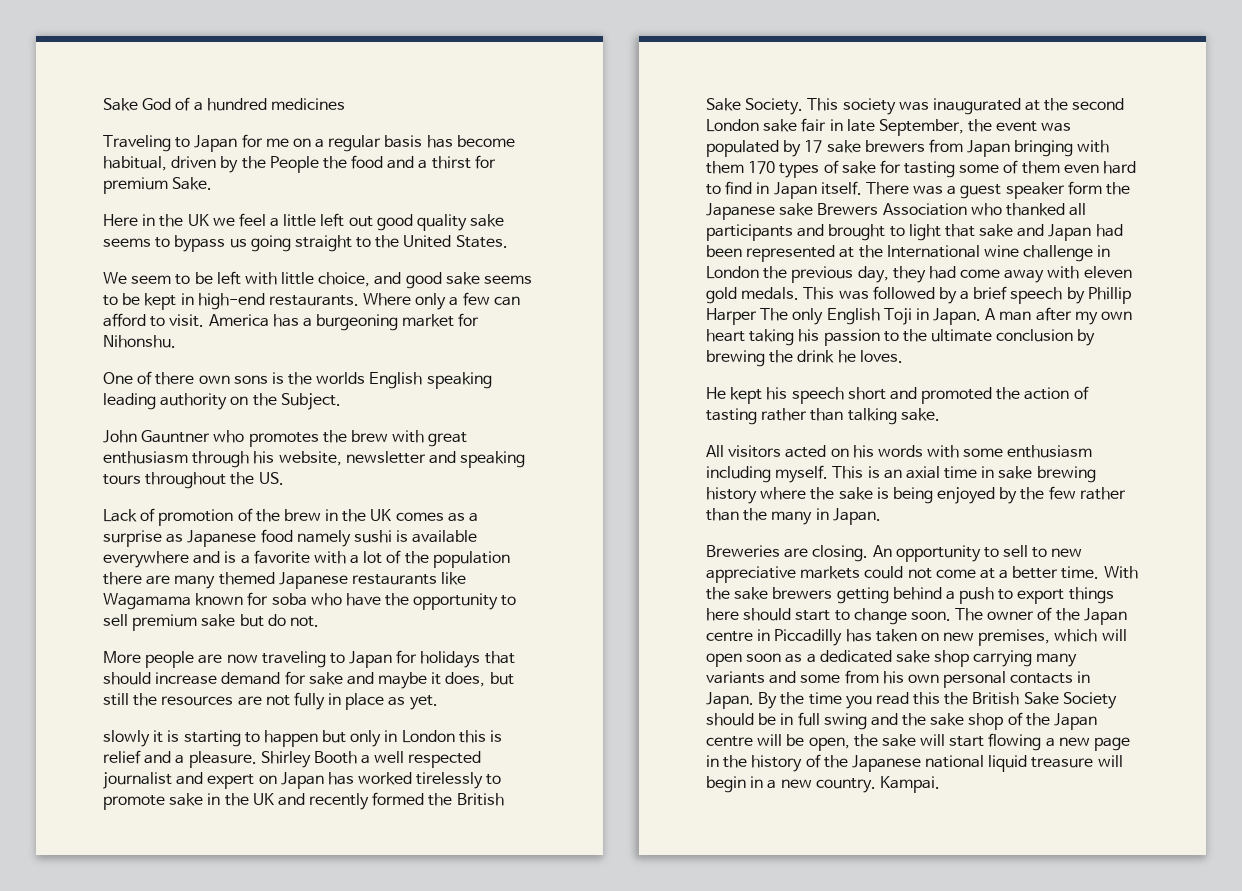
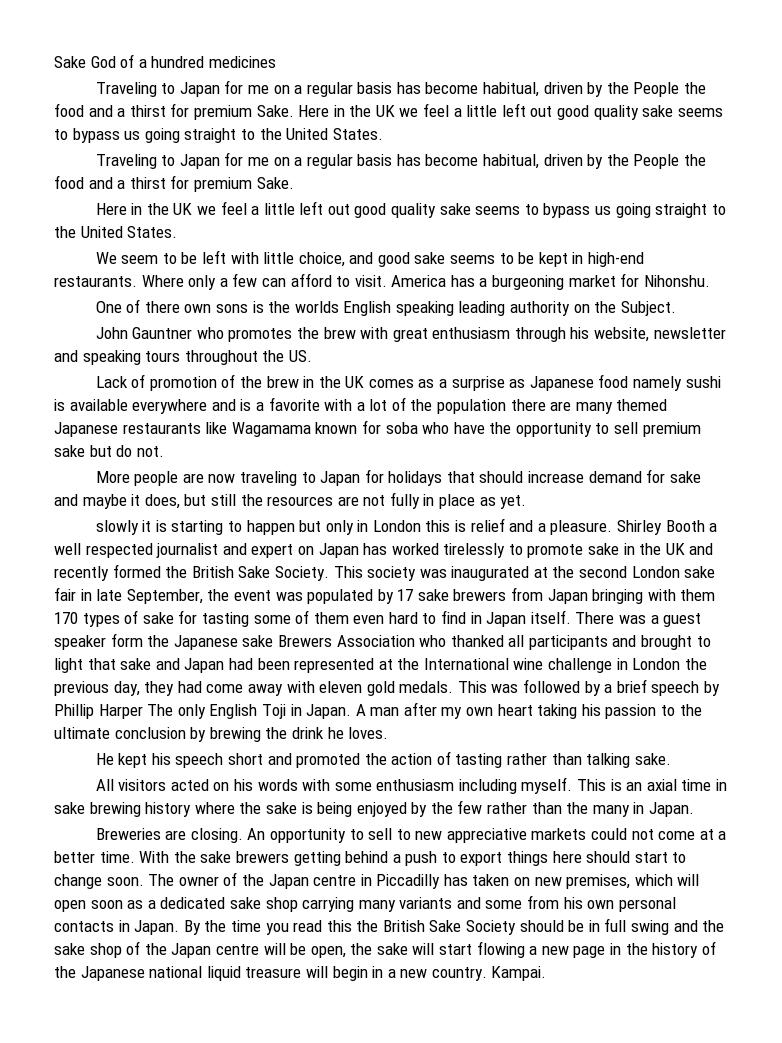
+ Traveling to Japan for me on a regular basis has become habitual, driven by the People the food and a thirst for premium Sake. Here in the UK we feel a little left out good quality sake seems to bypass us going straight to the United States.

